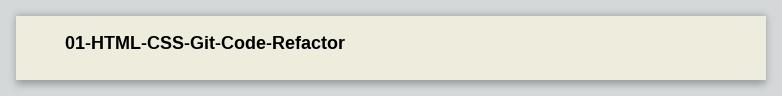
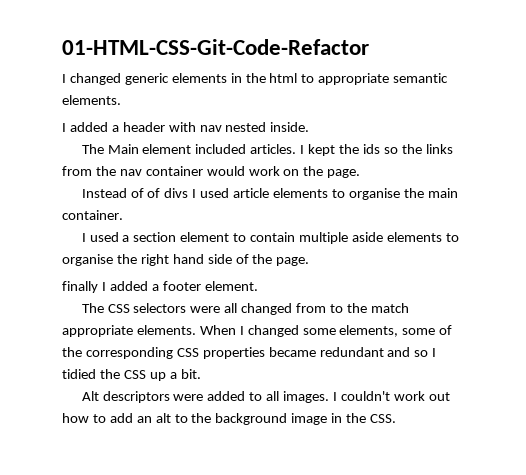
+ I changed generic elements in the html to appropriate semantic elements.
+ I added a header with nav nested inside.
+ The Main element included articles. I kept the ids so the links from the nav container would work on the page.
+ Instead of of divs I used article elements to organise the main container.
+ I used a section element to contain multiple aside elements to organise the right hand side of the page.
+ finally I added a footer element.
+ The CSS selectors were all changed from to the match appropriate elements. When I changed some elements, some of the corresponding CSS properties became redundant and so I tidied the CSS up a bit.
+ Alt descriptors were added to all images. I couldn't work out how to add an alt to the background image in the CSS.

